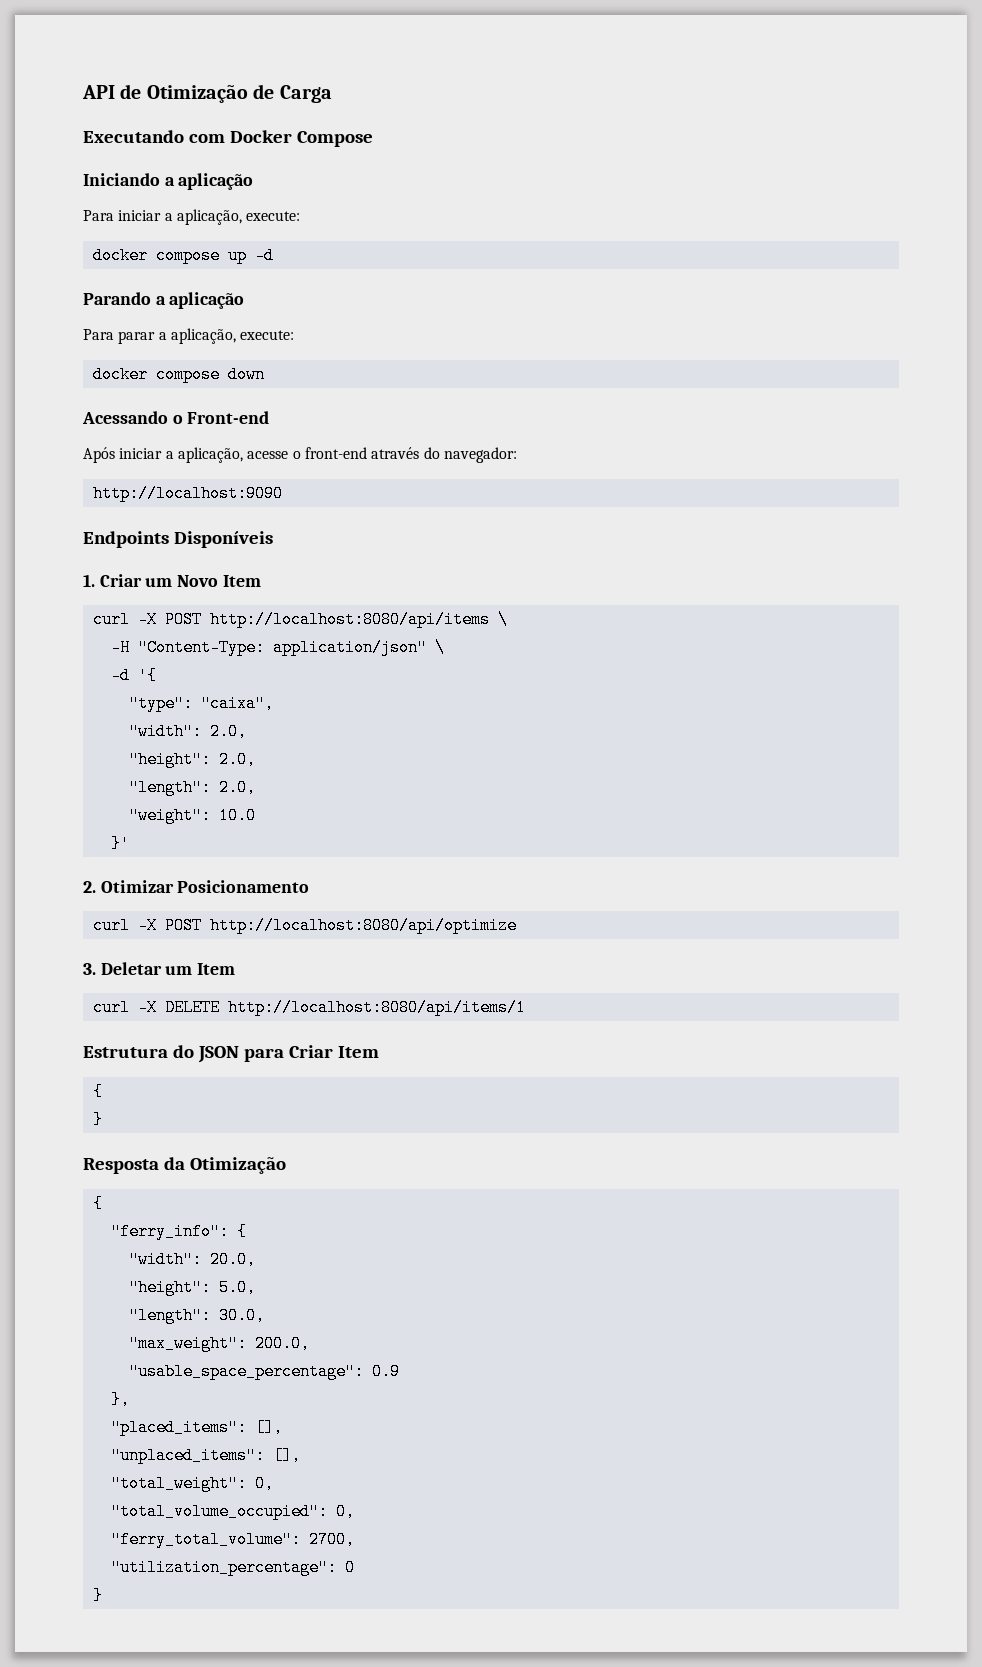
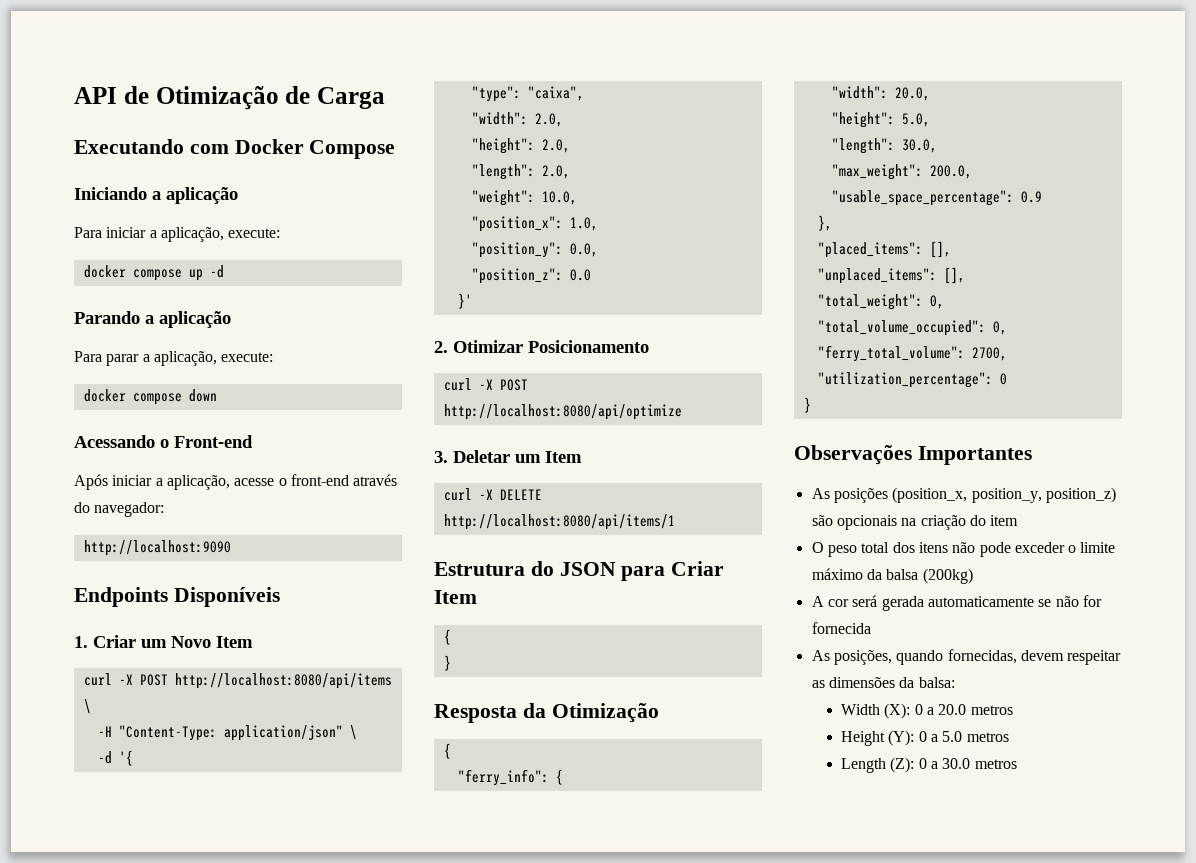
- "weight": 10.0
+ "weight": 10.0,
+ "position_x": 1.0,
+ "position_y": 0.0,
+ "position_z": 0.0
+ Observações Importantes
+ As posições (position_x, position_y, position_z) são opcionais na criação do item
+ O peso total dos itens não pode exceder o limite máximo da balsa (200kg)
+ A cor será gerada automaticamente se não for fornecida
+ As posições, quando fornecidas, devem respeitar as dimensões da balsa:
+ Width (X): 0 a 20.0 metros
+ Height (Y): 0 a 5.0 metros
+ Length (Z): 0 a 30.0 metros

